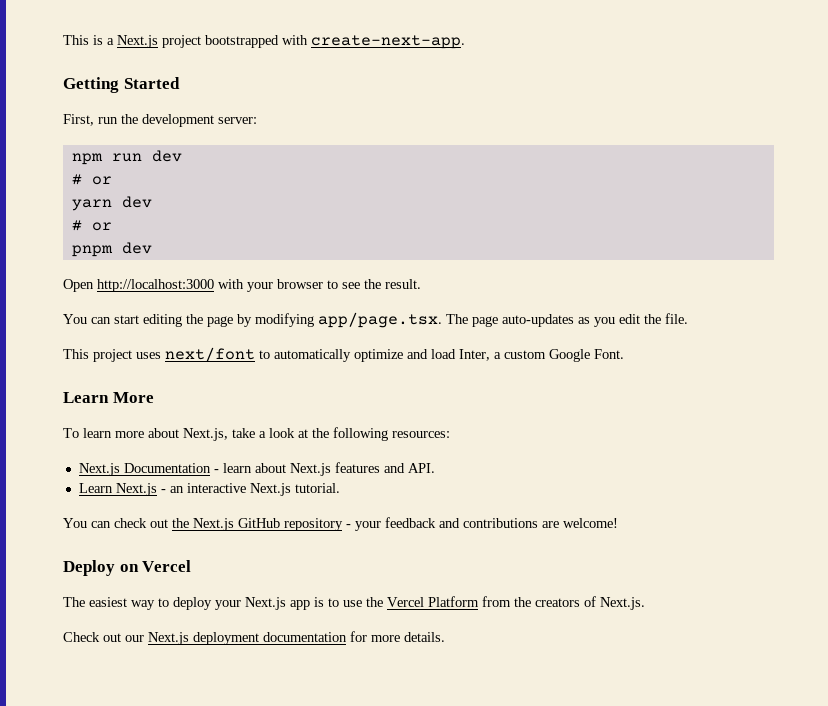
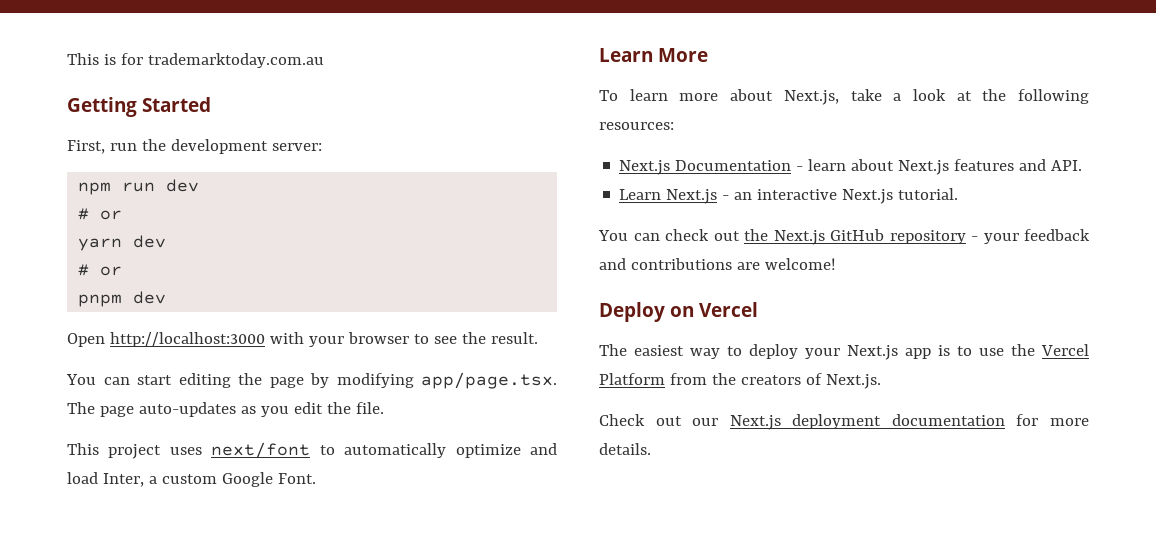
- This is a Next.js project bootstrapped with create-next-app.
+ This is for trademarktoday.com.au

